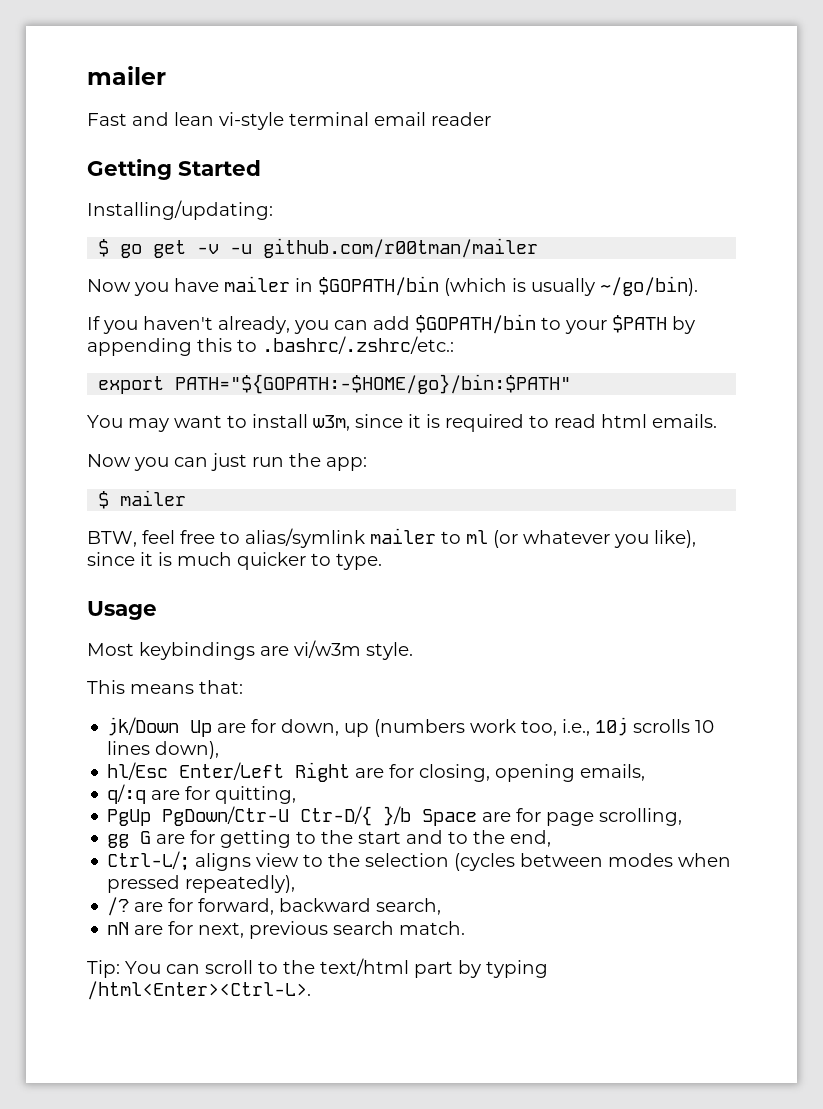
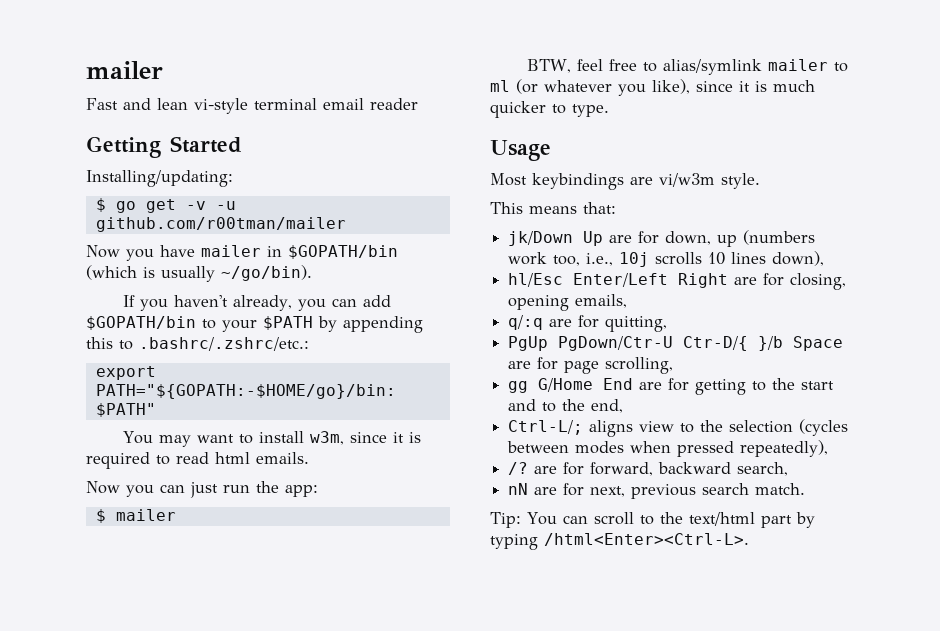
- gg G are for getting to the start and to the end,
+ gg G/Home End are for getting to the start and to the end,

